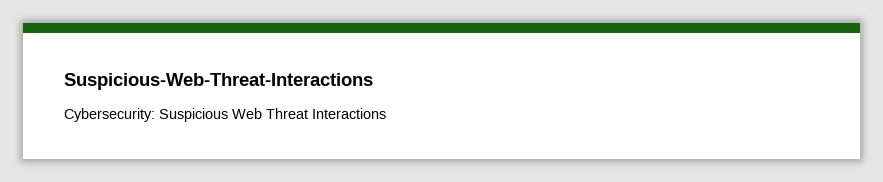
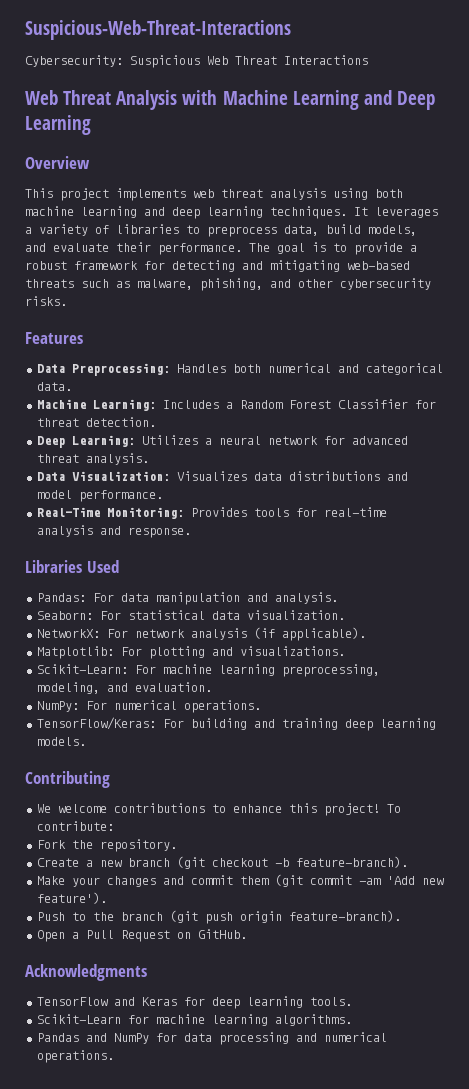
+ Web Threat Analysis with Machine Learning and Deep Learning
+ Overview
+ This project implements web threat analysis using both machine learning and deep learning techniques. It leverages a variety of libraries to preprocess data, build models, and evaluate their performance. The goal is to provide a robust framework for detecting and mitigating web-based threats such as malware, phishing, and other cybersecurity risks.
+ Features
+ Data Preprocessing: Handles both numerical and categorical data.
+ Machine Learning: Includes a Random Forest Classifier for threat detection.
+ Deep Learning: Utilizes a neural network for advanced threat analysis.
+ Data Visualization: Visualizes data distributions and model performance.
+ Real-Time Monitoring: Provides tools for real-time analysis and response.
+ Libraries Used
+ Pandas: For data manipulation and analysis.
+ Seaborn: For statistical data visualization.
+ NetworkX: For network analysis (if applicable).
+ Matplotlib: For plotting and visualizations.
+ Scikit-Learn: For machine learning preprocessing, modeling, and evaluation.
+ NumPy: For numerical operations.
+ TensorFlow/Keras: For building and training deep learning models.
+ Contributing
+ We welcome contributions to enhance this project! To contribute:
+ Fork the repository.
+ Create a new branch (git checkout -b feature-branch).
+ Make your changes and commit them (git commit -am 'Add new feature').
+ Push to the branch (git push origin feature-branch).
+ Open a Pull Request on GitHub.
+ Acknowledgments
+ TensorFlow and Keras for deep learning tools.
+ Scikit-Learn for machine learning algorithms.
+ Pandas and NumPy for data processing and numerical operations.

